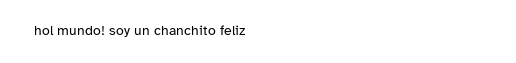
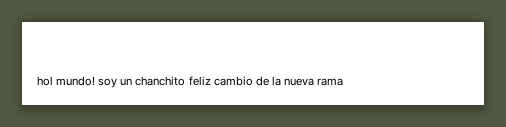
- hol mundo! soy un chanchito feliz
+ hol mundo! soy un chanchito feliz cambio de la nueva rama

